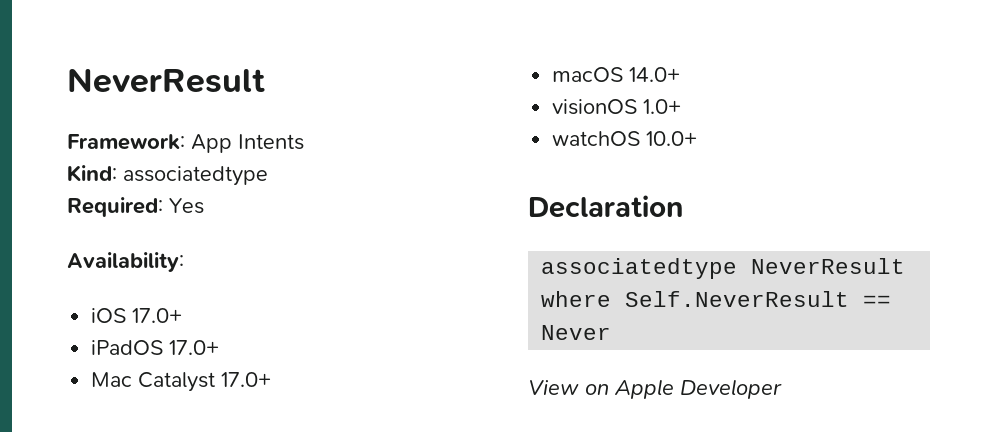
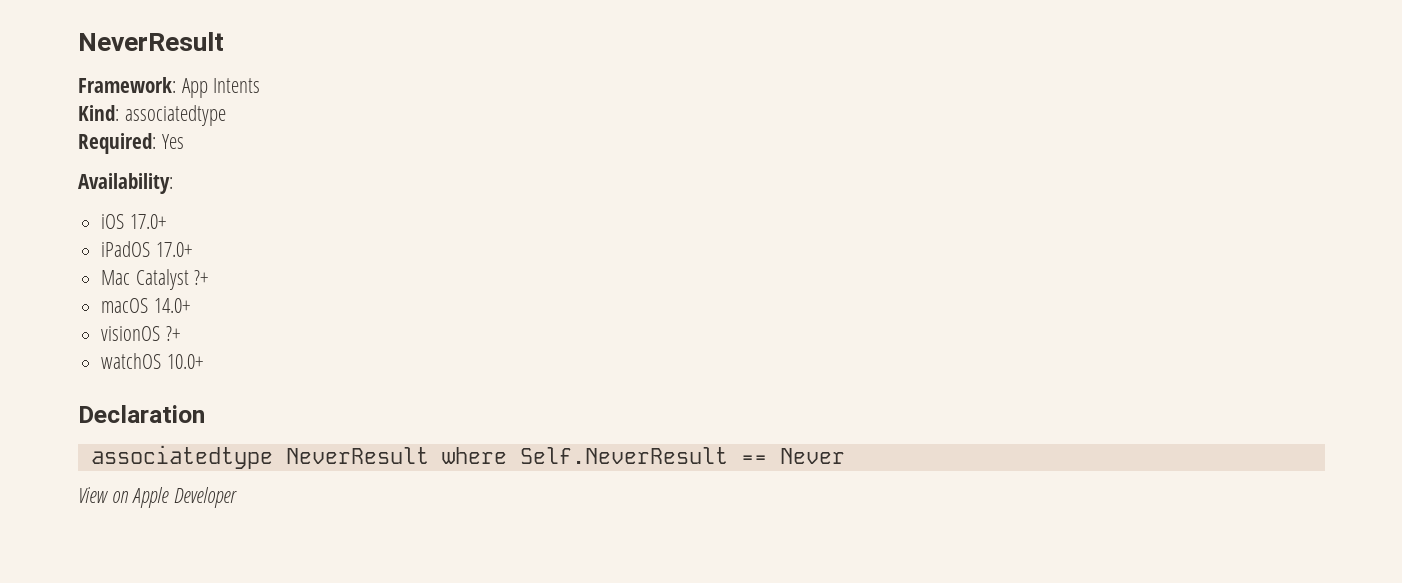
- Mac Catalyst 17.0+
+ Mac Catalyst ?+
- visionOS 1.0+
+ visionOS ?+

